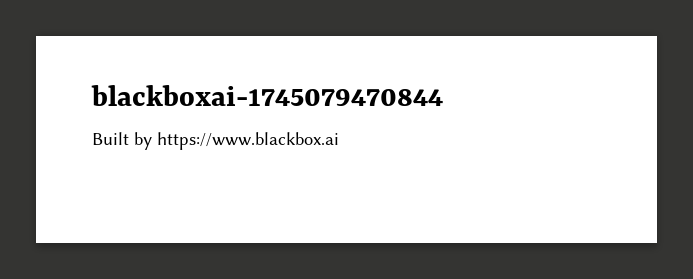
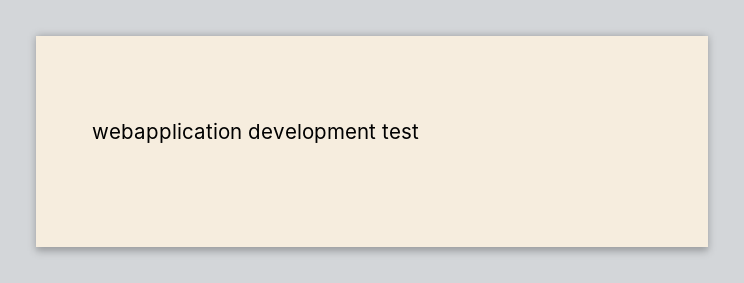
- blackboxai-1745079470844
- Built by https://www.blackbox.ai
+ webapplication development test

